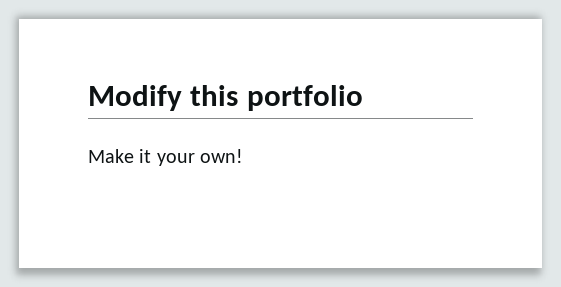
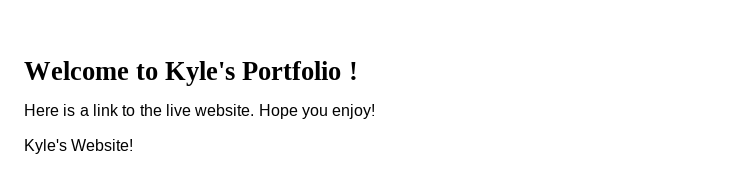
- Modify this portfolio
- Make it your own!
+ Welcome to Kyle's Portfolio !
+ Here is a link to the live website. Hope you enjoy!
+ Kyle's Website!

